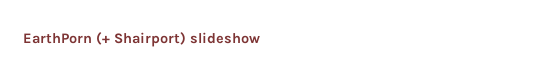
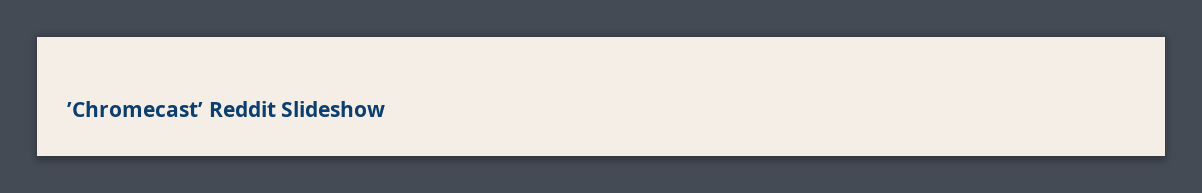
- EarthPorn (+ Shairport) slideshow
+ ’Chromecast’ Reddit Slideshow

